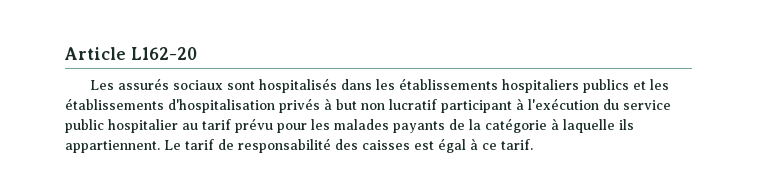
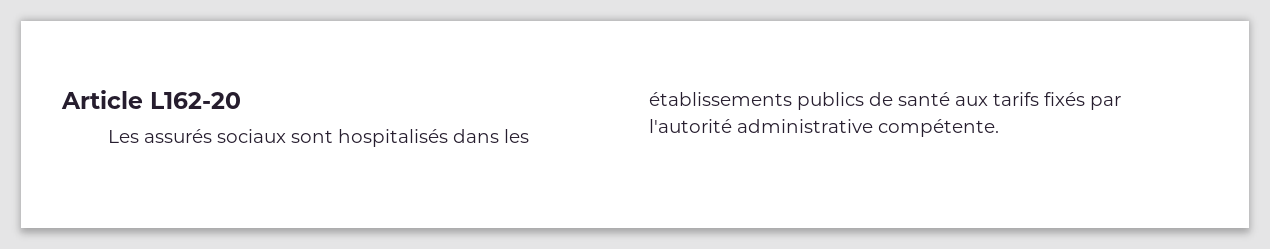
- Les assurés sociaux sont hospitalisés dans les établissements hospitaliers publics et les établissements d'hospitalisation privés à but non lucratif participant à l'exécution du service public hospitalier au tarif prévu pour les malades payants de la catégorie à laquelle ils appartiennent. Le tarif de responsabilité des caisses est égal à ce tarif.
+ Les assurés sociaux sont hospitalisés dans les établissements publics de santé aux tarifs fixés par l'autorité administrative compétente.

